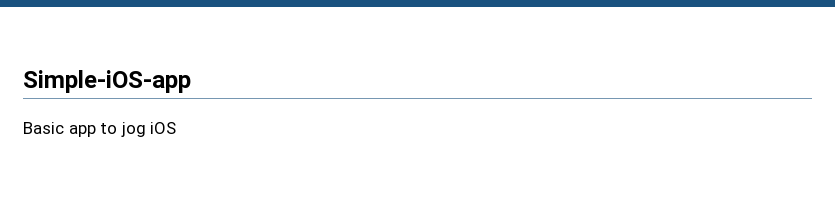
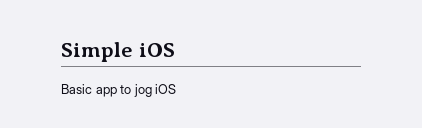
- Simple-iOS-app
+ Simple iOS

